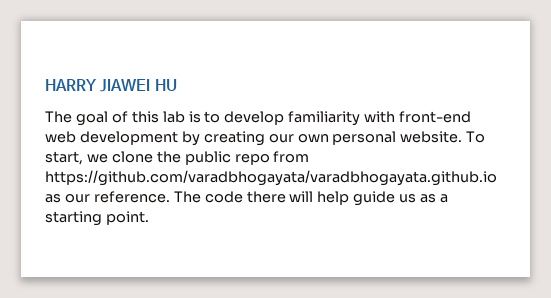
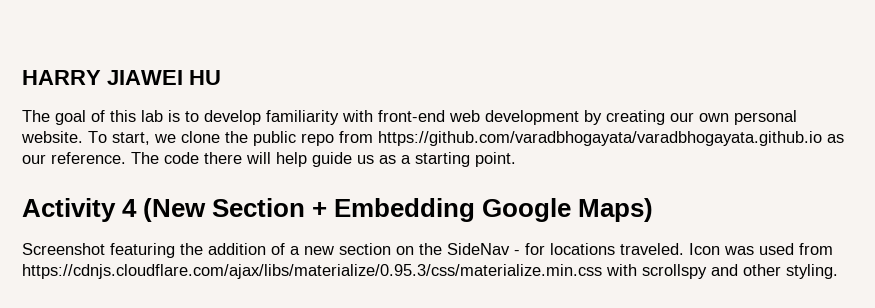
+ Activity 4 (New Section + Embedding Google Maps)
+ Screenshot featuring the addition of a new section on the SideNav - for locations traveled. Icon was used from https://cdnjs.cloudflare.com/ajax/libs/materialize/0.95.3/css/materialize.min.css with scrollspy and other styling.

